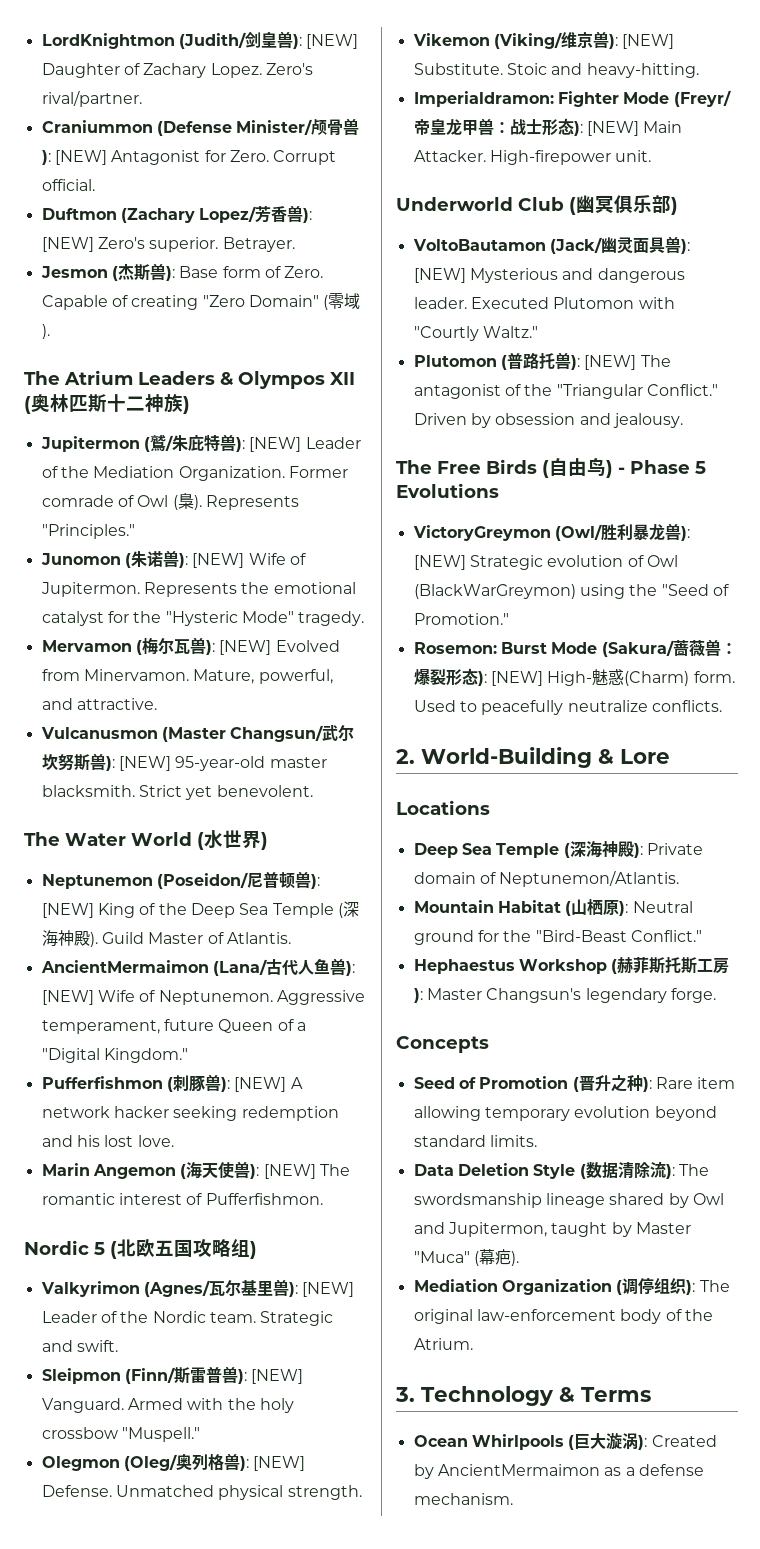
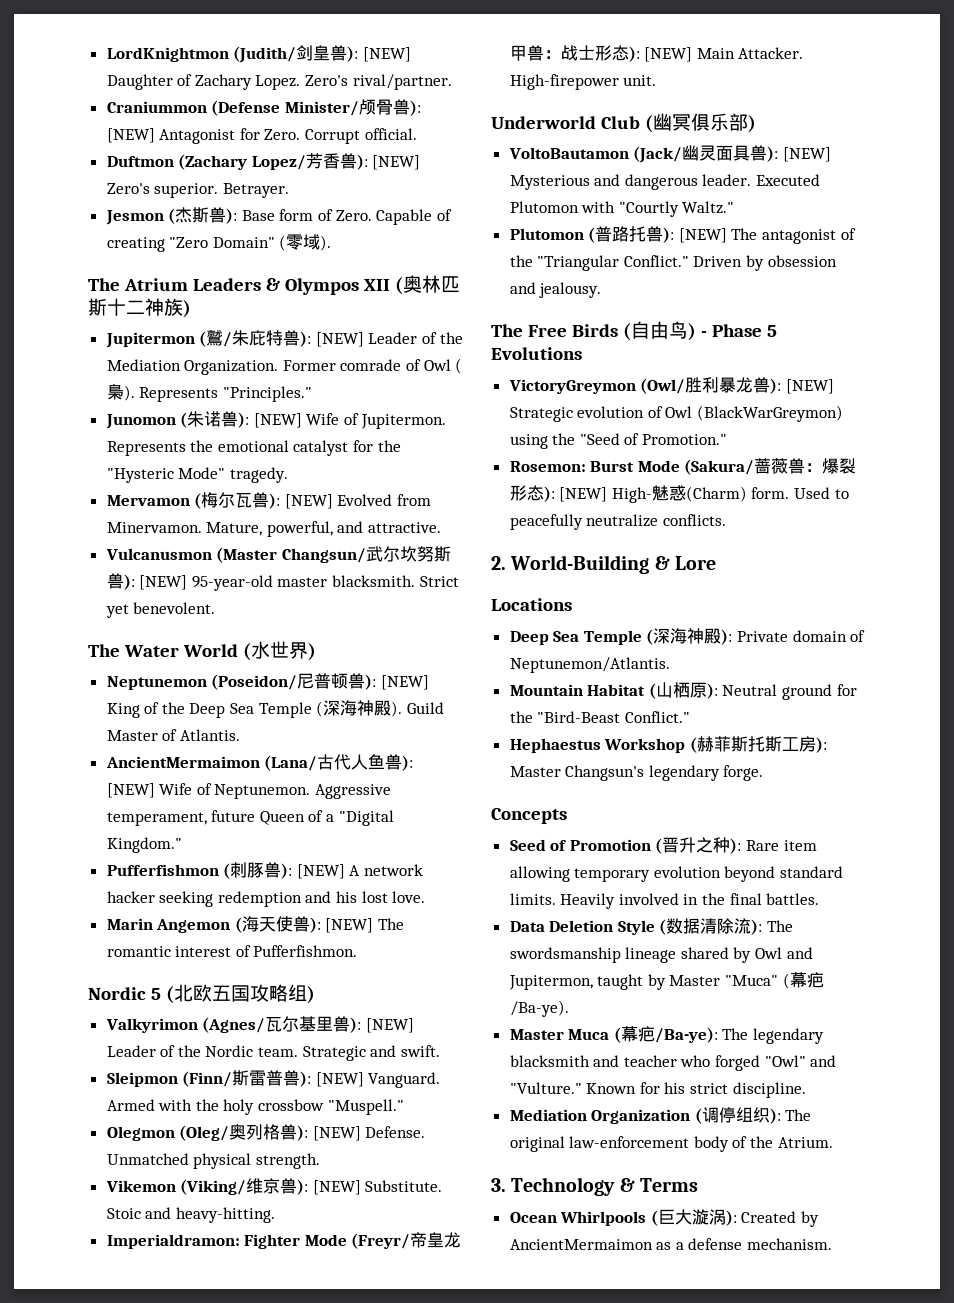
+ Heavily involved in the final battles.
- Data Deletion Style (数据清除流): The swordsmanship lineage shared by Owl and Jupitermon, taught by Master "Muca" (幕疤).
+ Data Deletion Style (数据清除流): The swordsmanship lineage shared by Owl and Jupitermon, taught by Master "Muca" (幕疤/Ba-ye).
+ Master Muca (幕疤/Ba-ye): The legendary blacksmith and teacher who forged "Owl" and "Vulture." Known for his strict discipline.

